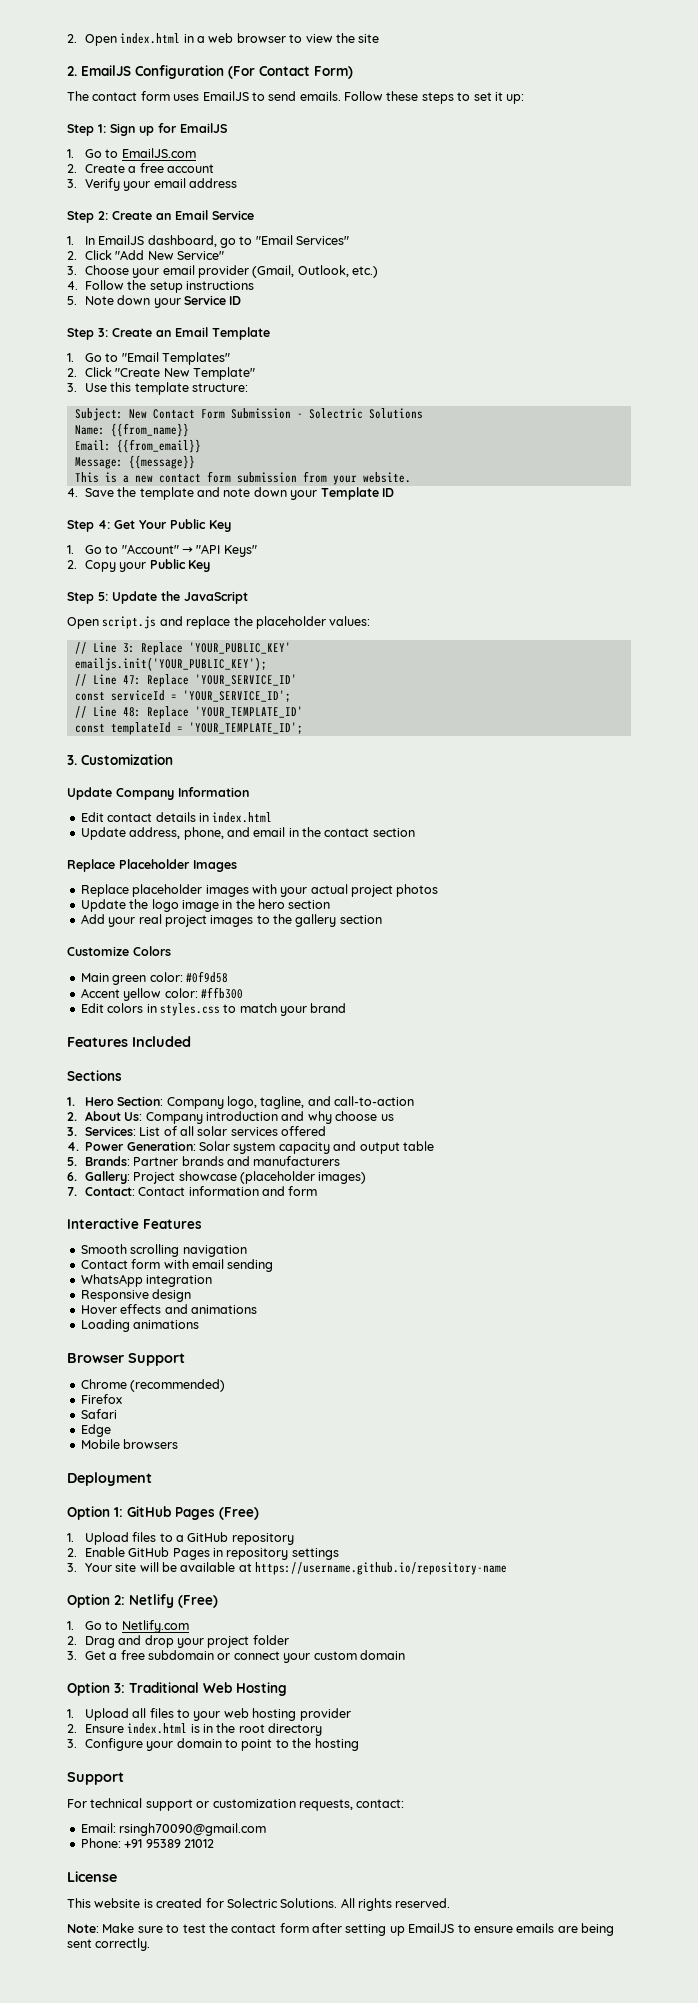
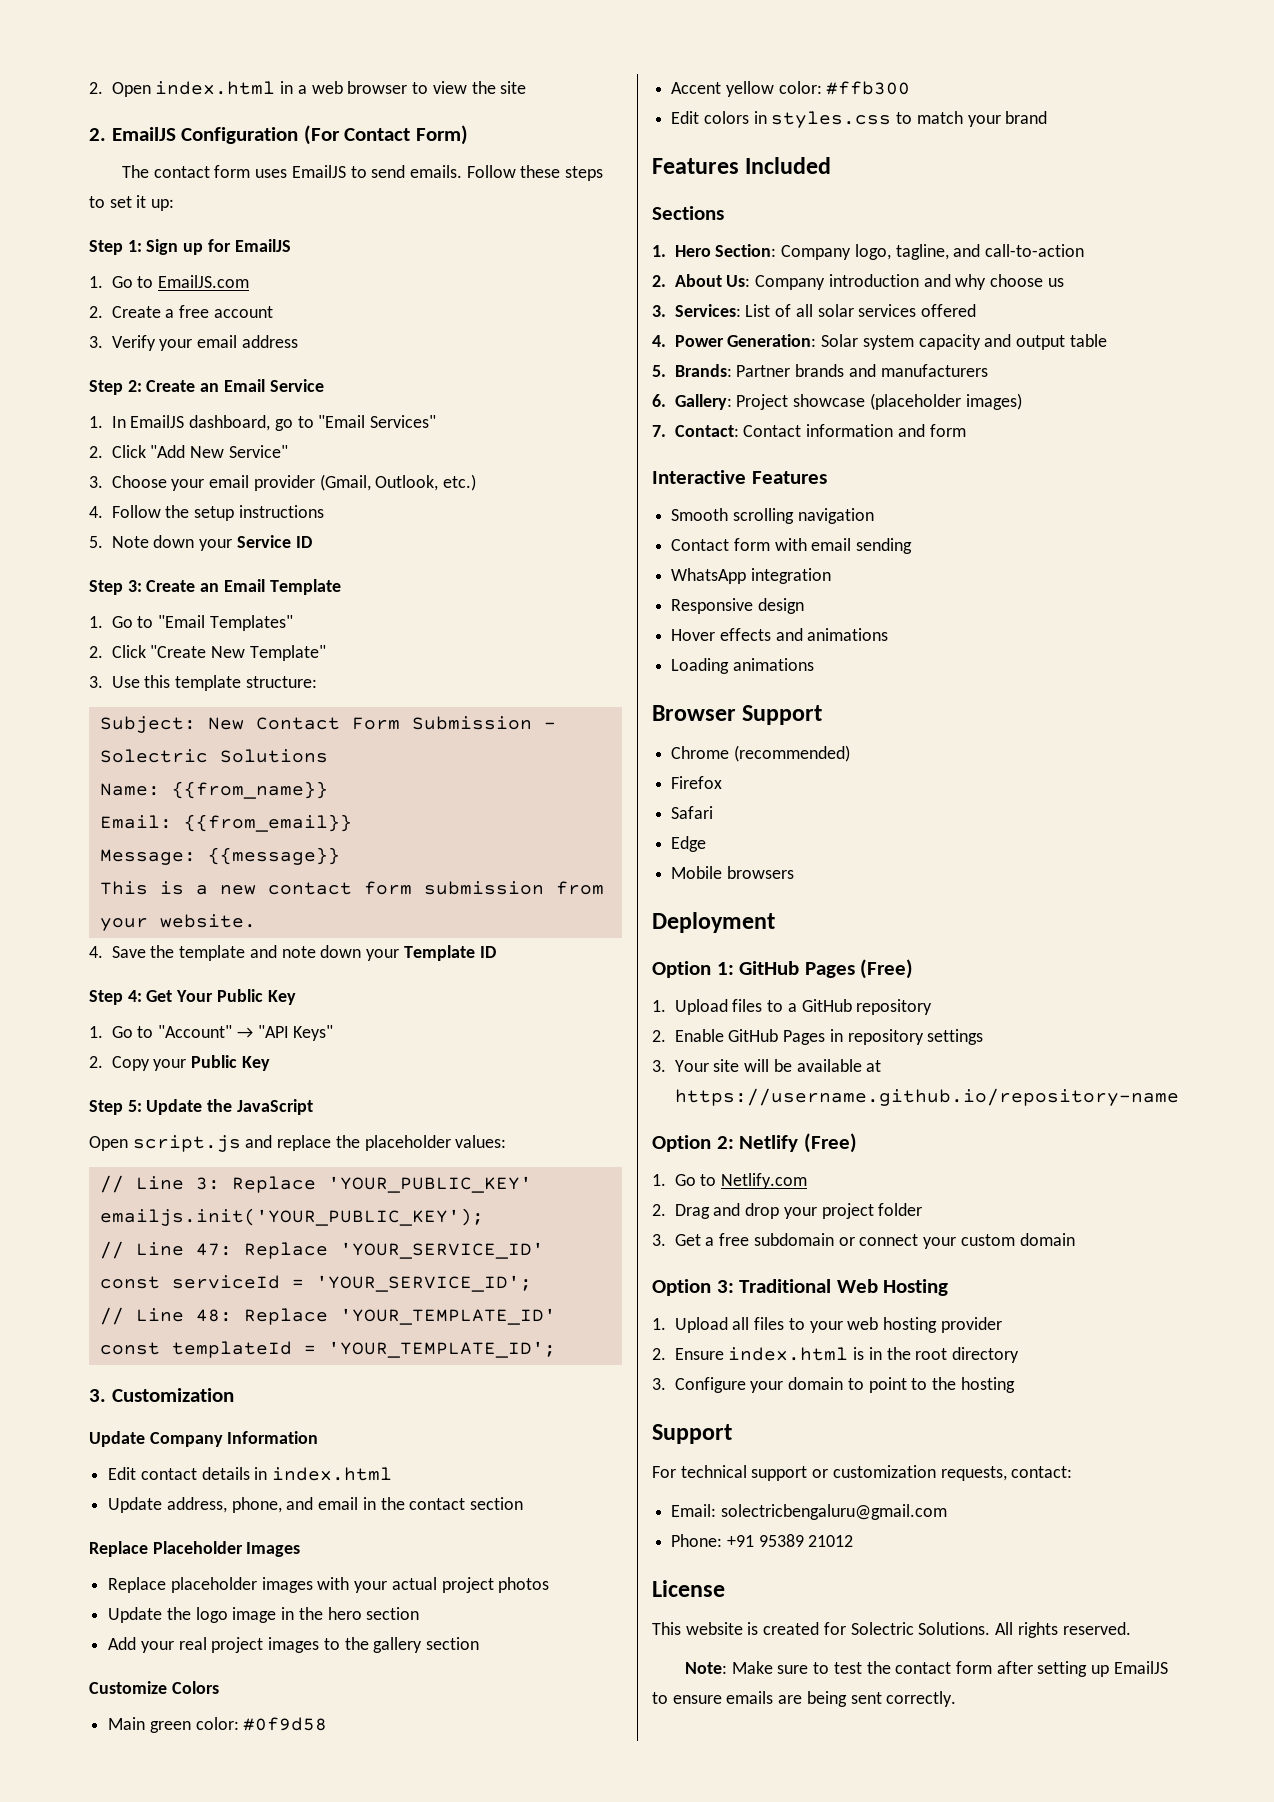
- Email: rsingh70090@gmail.com
+ Email: solectricbengaluru@gmail.com

